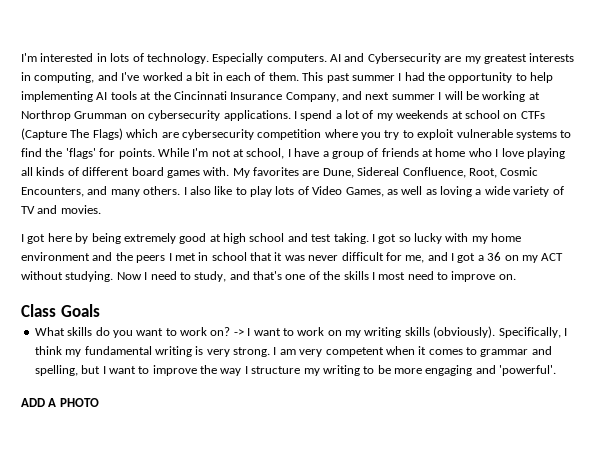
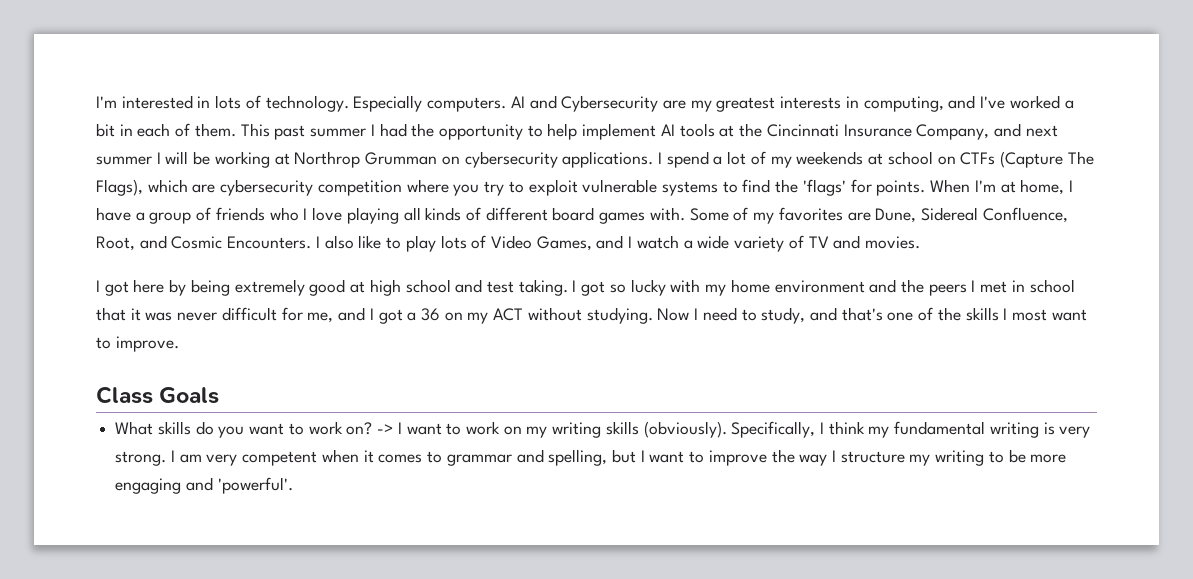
- This past summer I had the opportunity to help implementing AI tools at the Cincinnati Insurance Company, and next summer I will be working at Northrop Grumman on cybersecurity applications.
+ This past summer I had the opportunity to help implement AI tools at the Cincinnati Insurance Company, and next summer I will be working at Northrop Grumman on cybersecurity applications.
- I spend a lot of my weekends at school on CTFs (Capture The Flags) which are cybersecurity competition where you try to exploit vulnerable systems to find the 'flags' for points.
+ I spend a lot of my weekends at school on CTFs (Capture The Flags), which are cybersecurity competition where you try to exploit vulnerable systems to find the 'flags' for points.
- While I'm not at school, I have a group of friends at home who I love playing all kinds of different board games with.
+ When I'm at home, I have a group of friends who I love playing all kinds of different board games with.
- My favorites are Dune, Sidereal Confluence, Root, Cosmic Encounters, and many others.
+ Some of my favorites are Dune, Sidereal Confluence, Root, and Cosmic Encounters.
- I also like to play lots of Video Games, as well as loving a wide variety of TV and movies.
+ I also like to play lots of Video Games, and I watch a wide variety of TV and movies.
- Now I need to study, and that's one of the skills I most need to improve on.
+ Now I need to study, and that's one of the skills I most want to improve.
- ADD A PHOTO

